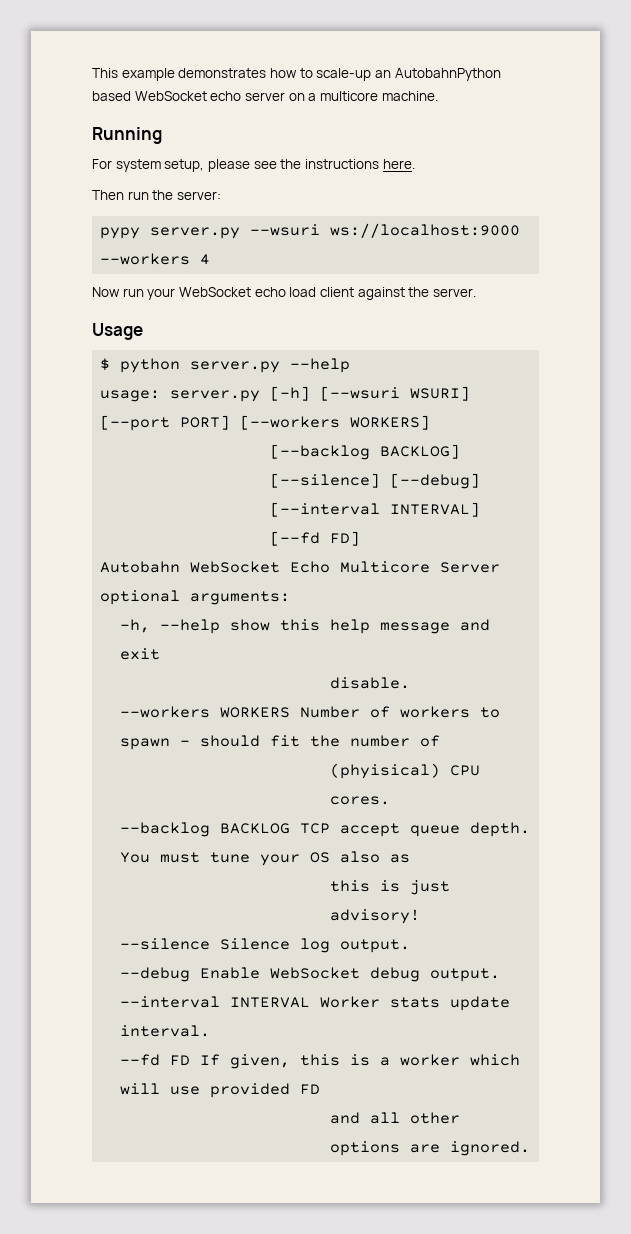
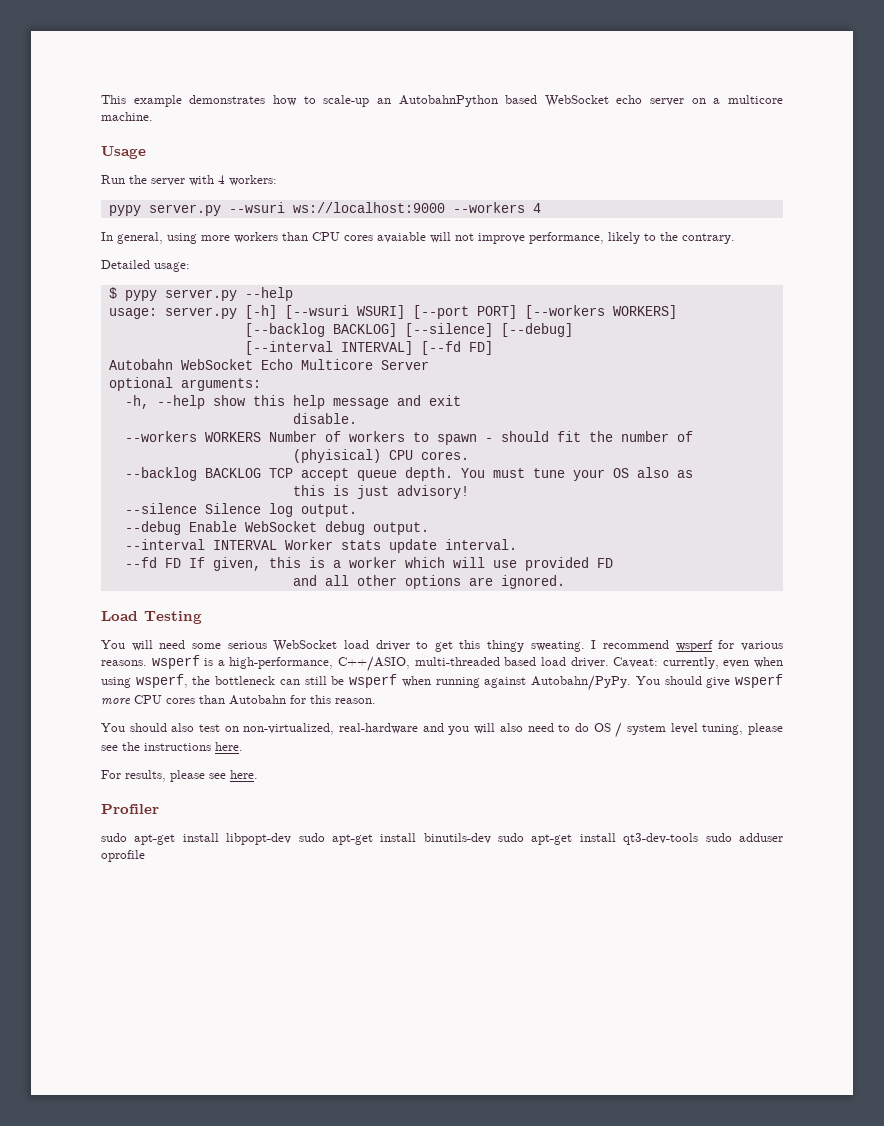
- Running
- For system setup, please see the instructions here.
- Then run the server:
+ Usage
+ Run the server with 4 workers:
- Now run your WebSocket echo load client against the server.
- Usage
+ In general, using more workers than CPU cores avaiable will not improve performance, likely to the contrary.
+ Detailed usage:
- $ python server.py --help
+ $ pypy server.py --help
+ Load Testing
+ You will need some serious WebSocket load driver to get this thingy sweating. I recommend wsperf for various reasons. wsperf is a high-performance, C++/ASIO, multi-threaded based load driver. Caveat: currently, even when using wsperf, the bottleneck can still be wsperf when running against Autobahn/PyPy. You should give wsperf more CPU cores than Autobahn for this reason.
+ You should also test on non-virtualized, real-hardware and you will also need to do OS / system level tuning, please see the instructions here.
+ For results, please see here.
+ Profiler
+ sudo apt-get install libpopt-dev sudo apt-get install binutils-dev sudo apt-get install qt3-dev-tools sudo adduser oprofile

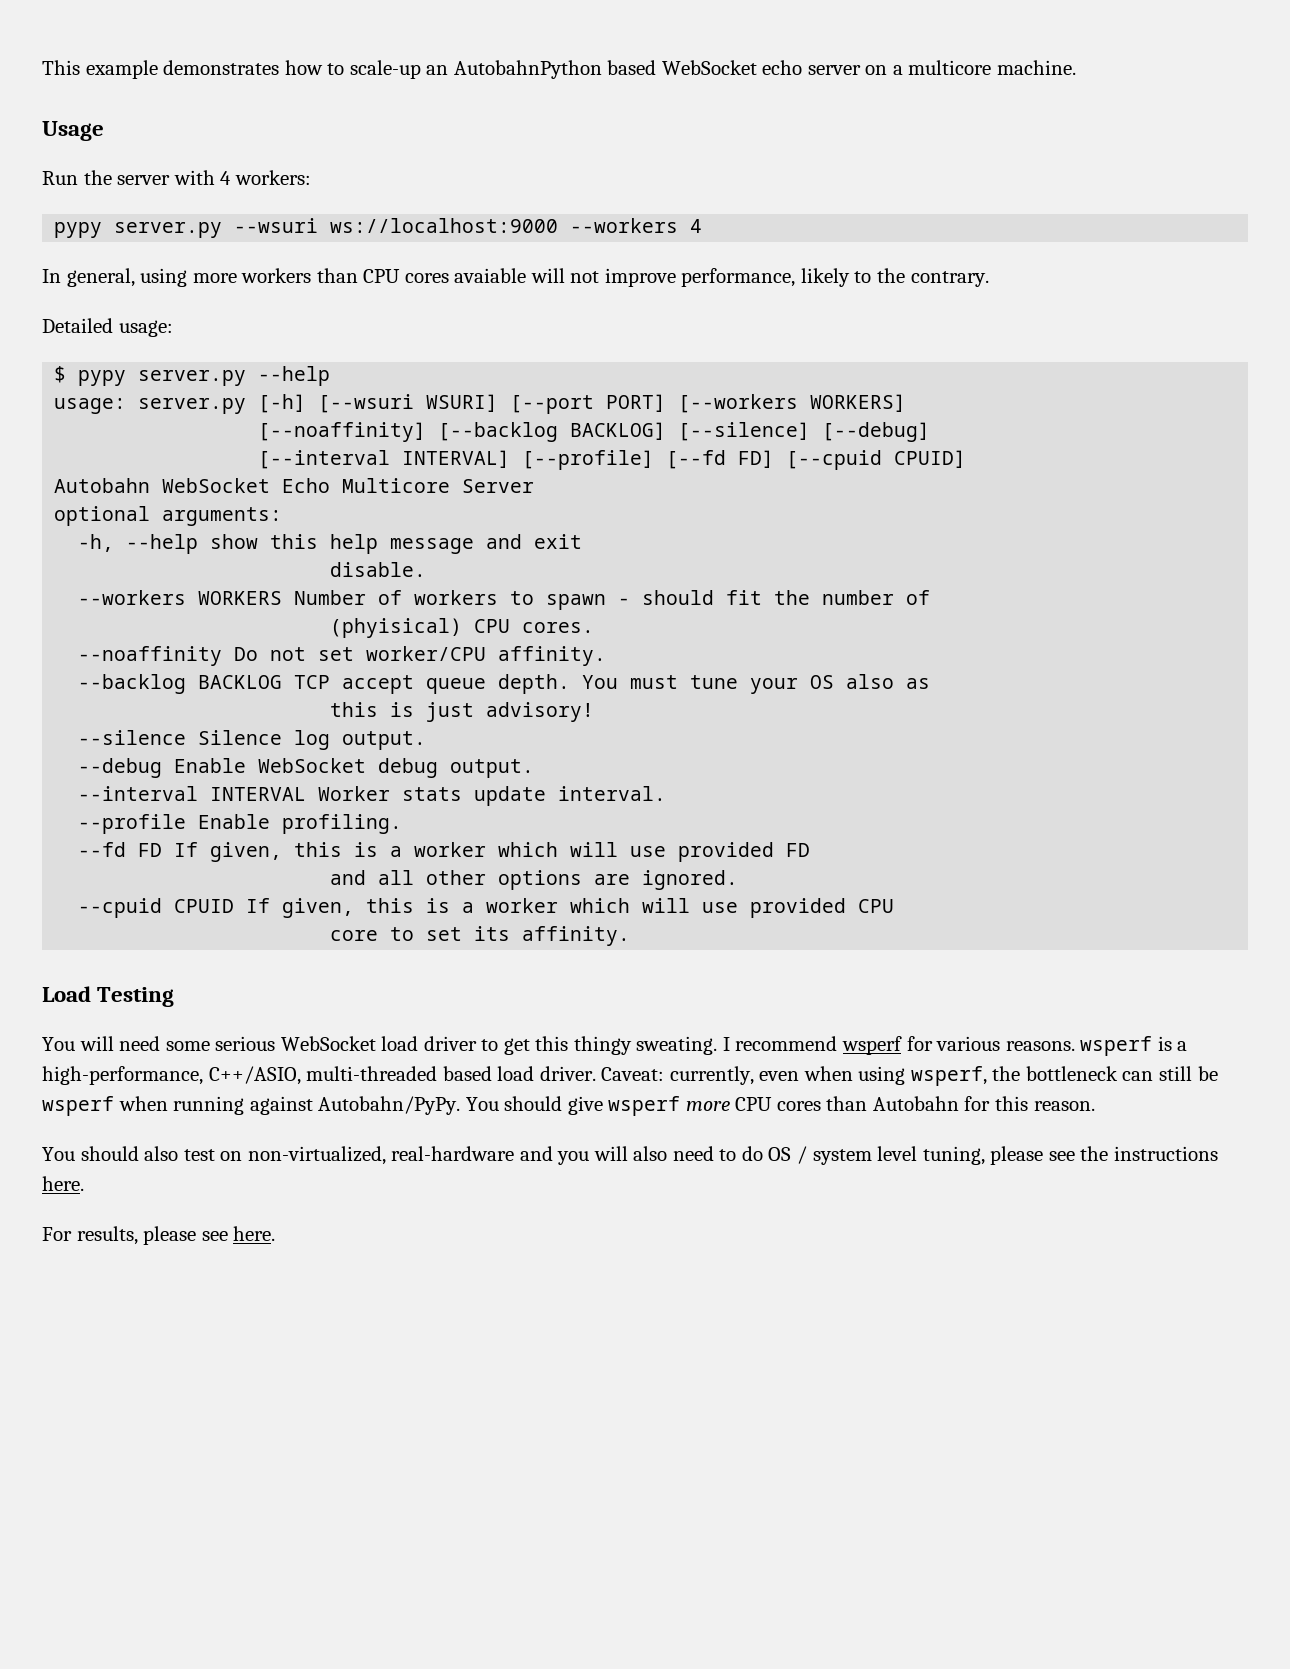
- [--backlog BACKLOG] [--silence] [--debug]
+ [--noaffinity] [--backlog BACKLOG] [--silence] [--debug]
- [--interval INTERVAL] [--fd FD]
+ [--interval INTERVAL] [--profile] [--fd FD] [--cpuid CPUID]
+ --noaffinity Do not set worker/CPU affinity.
+ --profile Enable profiling.
+ --cpuid CPUID If given, this is a worker which will use provided CPU
+ core to set its affinity.
- Profiler
- sudo apt-get install libpopt-dev sudo apt-get install binutils-dev sudo apt-get install qt3-dev-tools sudo adduser oprofile

